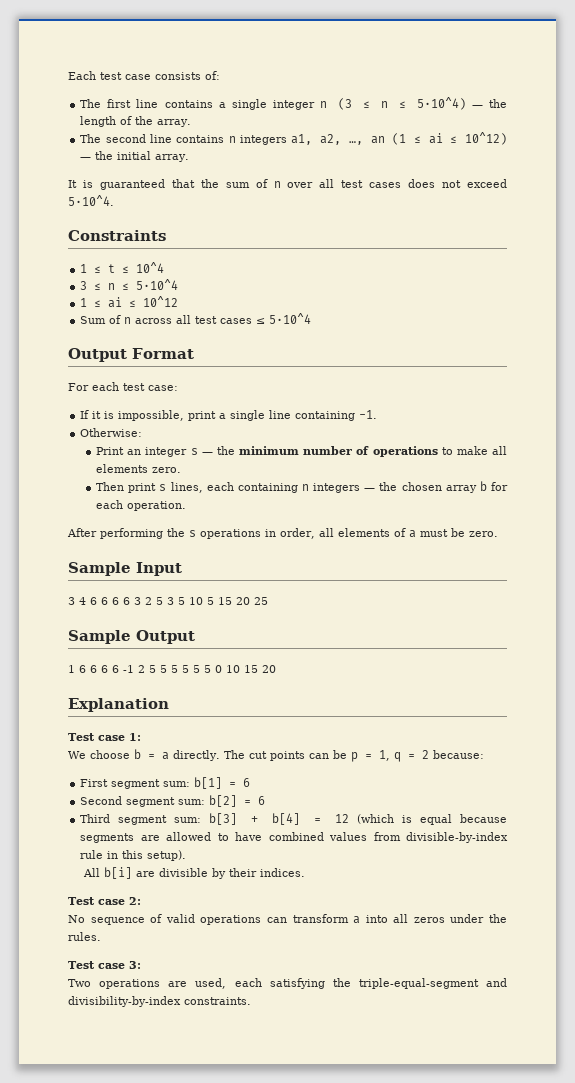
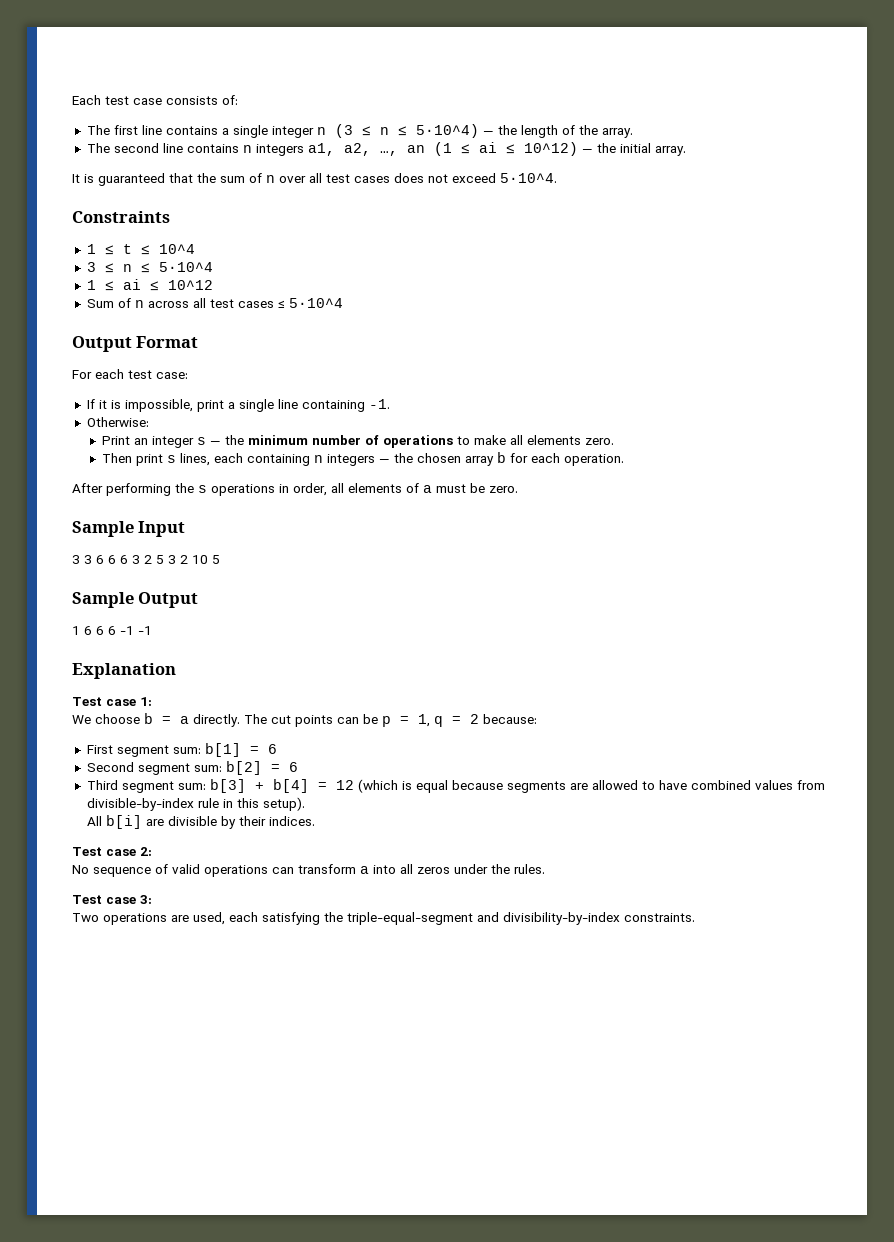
- 3 4 6 6 6 6 3 2 5 3 5 10 5 15 20 25
+ 3 3 6 6 6 3 2 5 3 2 10 5
- 1 6 6 6 6 -1 2 5 5 5 5 5 5 0 10 15 20
+ 1 6 6 6 -1 -1

